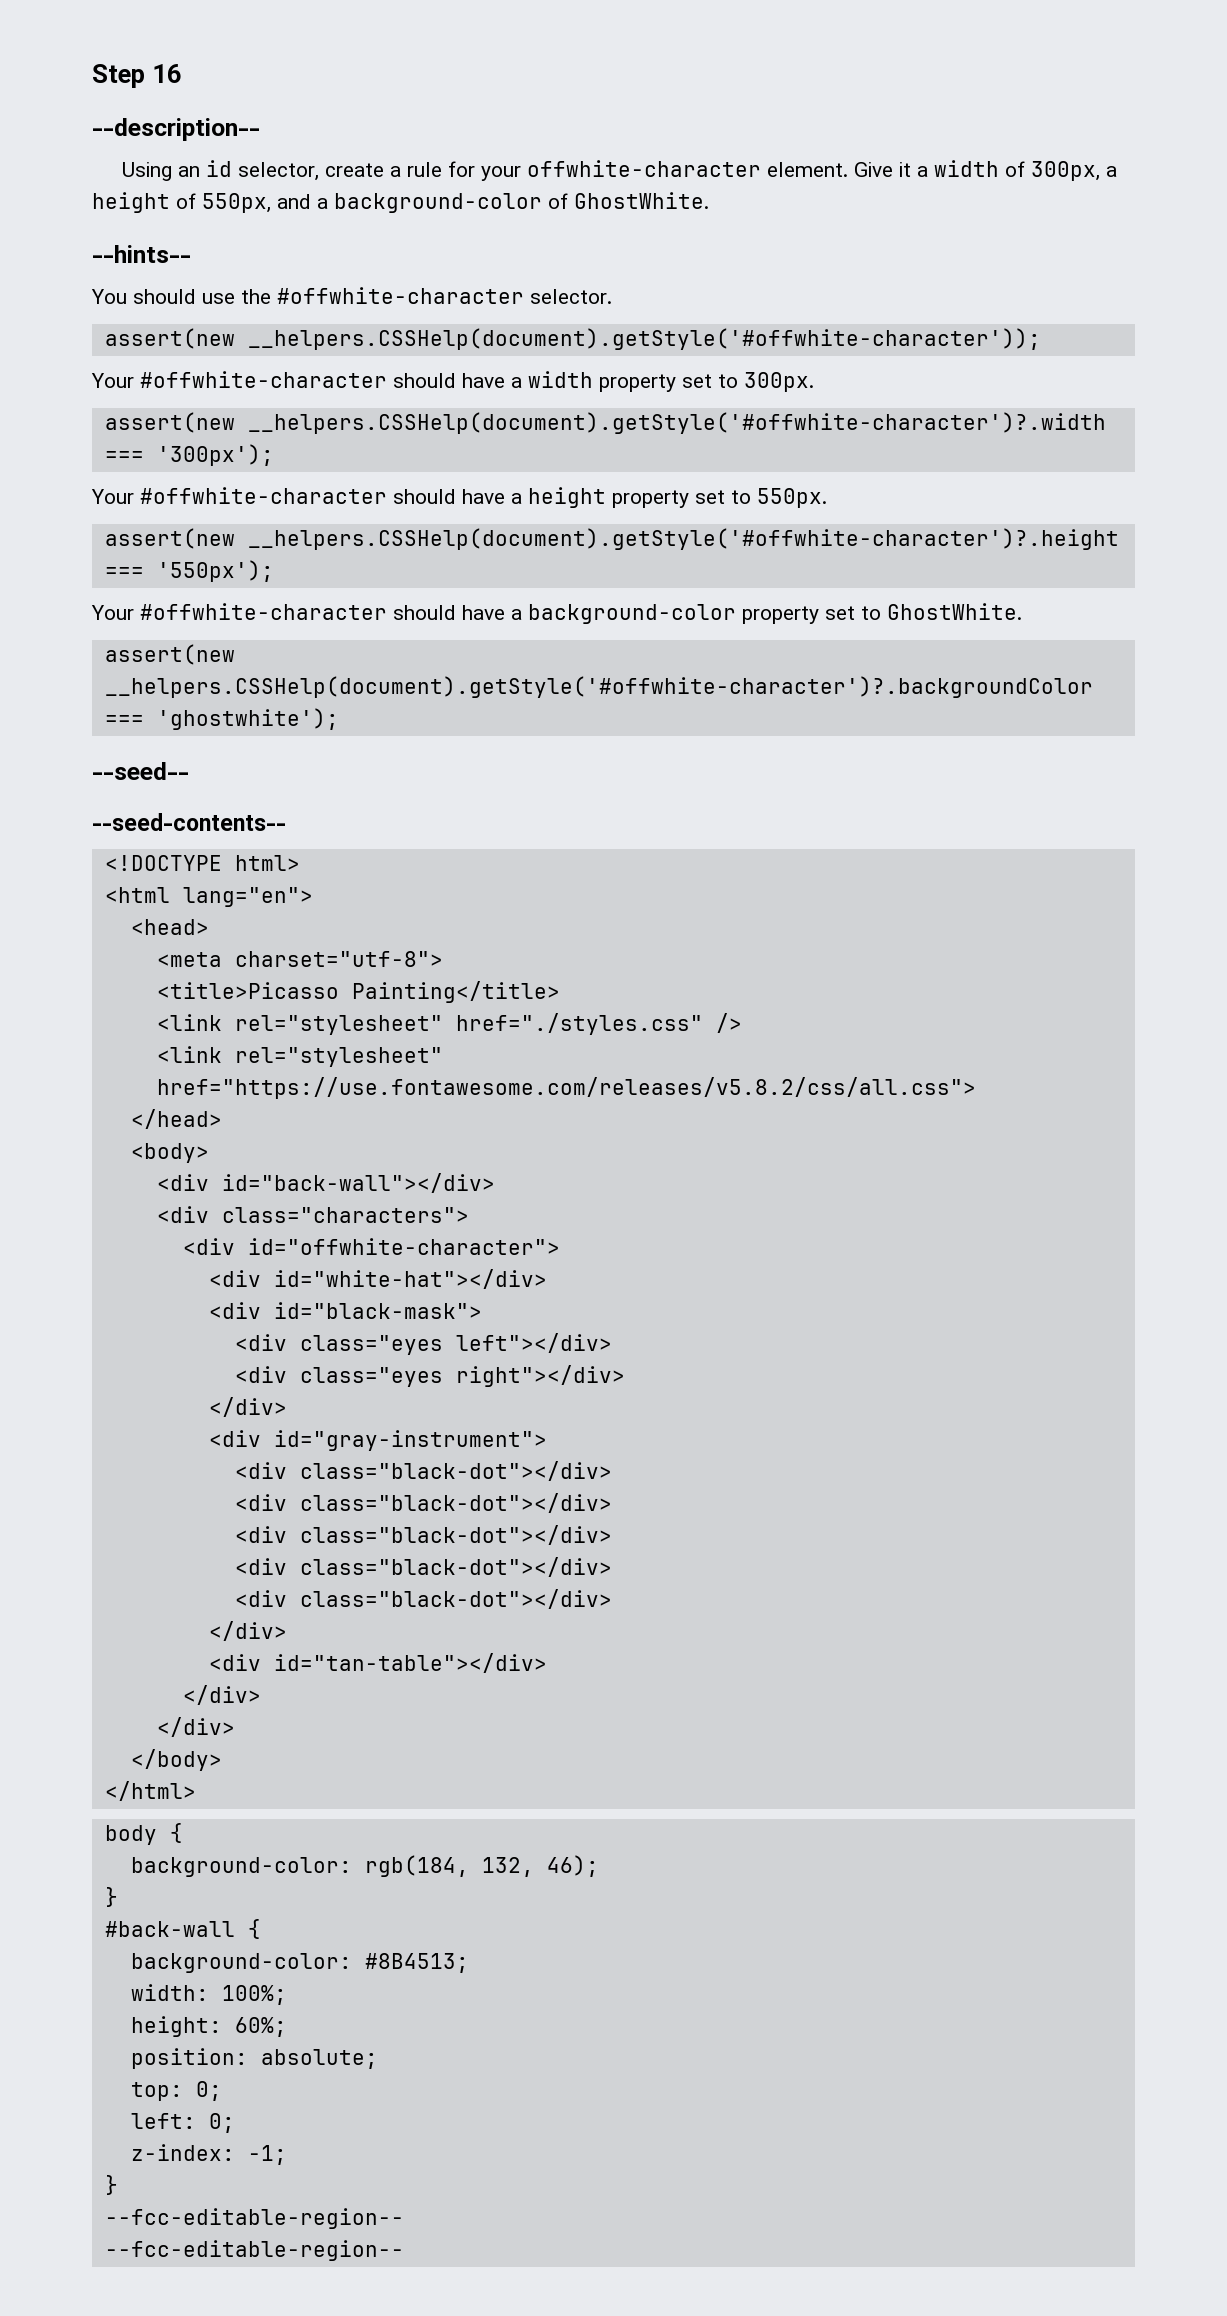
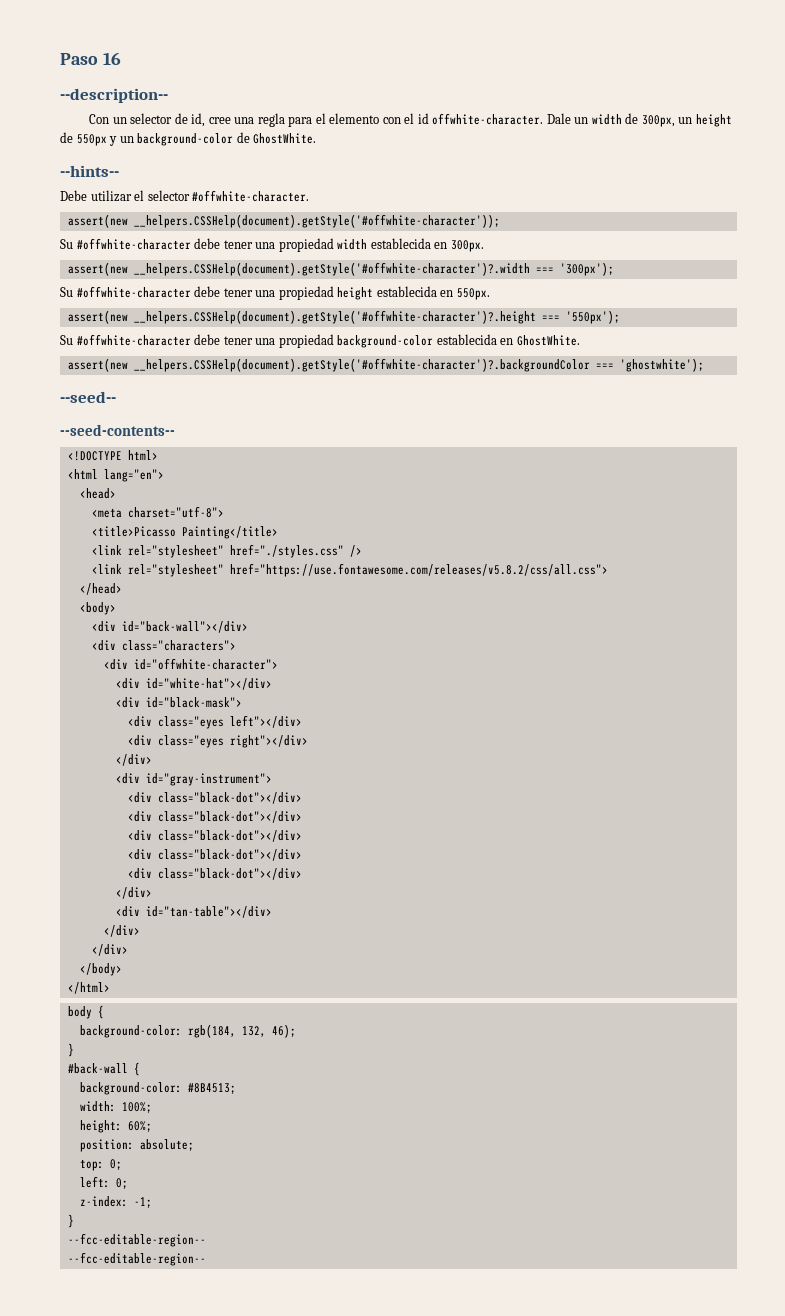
- Step 16
+ Paso 16
- Using an id selector, create a rule for your offwhite-character element. Give it a width of 300px, a height of 550px, and a background-color of GhostWhite.
+ Con un selector de id, cree una regla para el elemento con el id offwhite-character. Dale un width de 300px, un height de 550px y un background-color de GhostWhite.
  --hints--
- You should use the #offwhite-character selector.
+ Debe utilizar el selector #offwhite-character.
  assert(new __helpers.CSSHelp(document).getStyle('#offwhite-character'));
- Your #offwhite-character should have a width property set to 300px.
+ Su #offwhite-character debe tener una propiedad width establecida en 300px.
- Your #offwhite-character should have a height property set to 550px.
+ Su #offwhite-character debe tener una propiedad height establecida en 550px.
- Your #offwhite-character should have a background-color property set to GhostWhite.
+ Su #offwhite-character debe tener una propiedad background-color establecida en GhostWhite.

